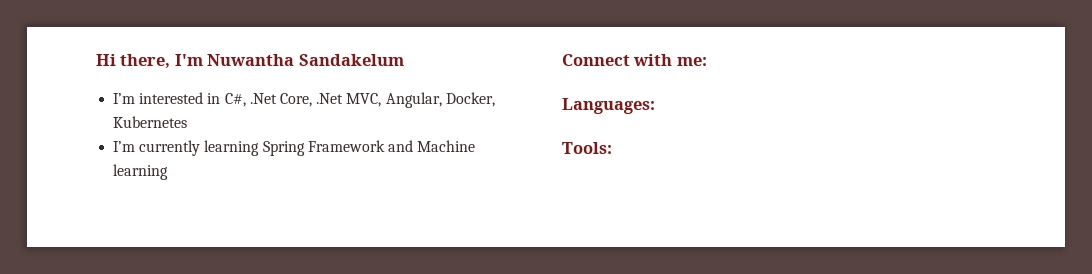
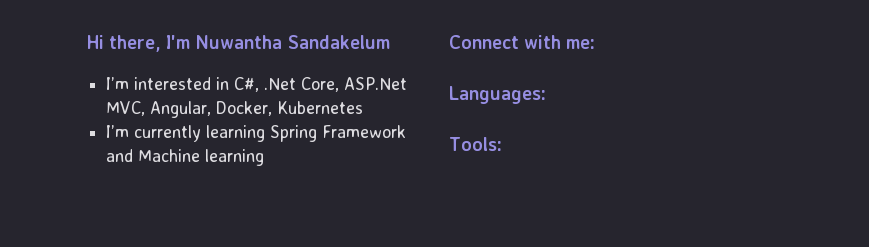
- I’m interested in C#, .Net Core, .Net MVC, Angular, Docker, Kubernetes
+ I’m interested in C#, .Net Core, ASP.Net MVC, Angular, Docker, Kubernetes

